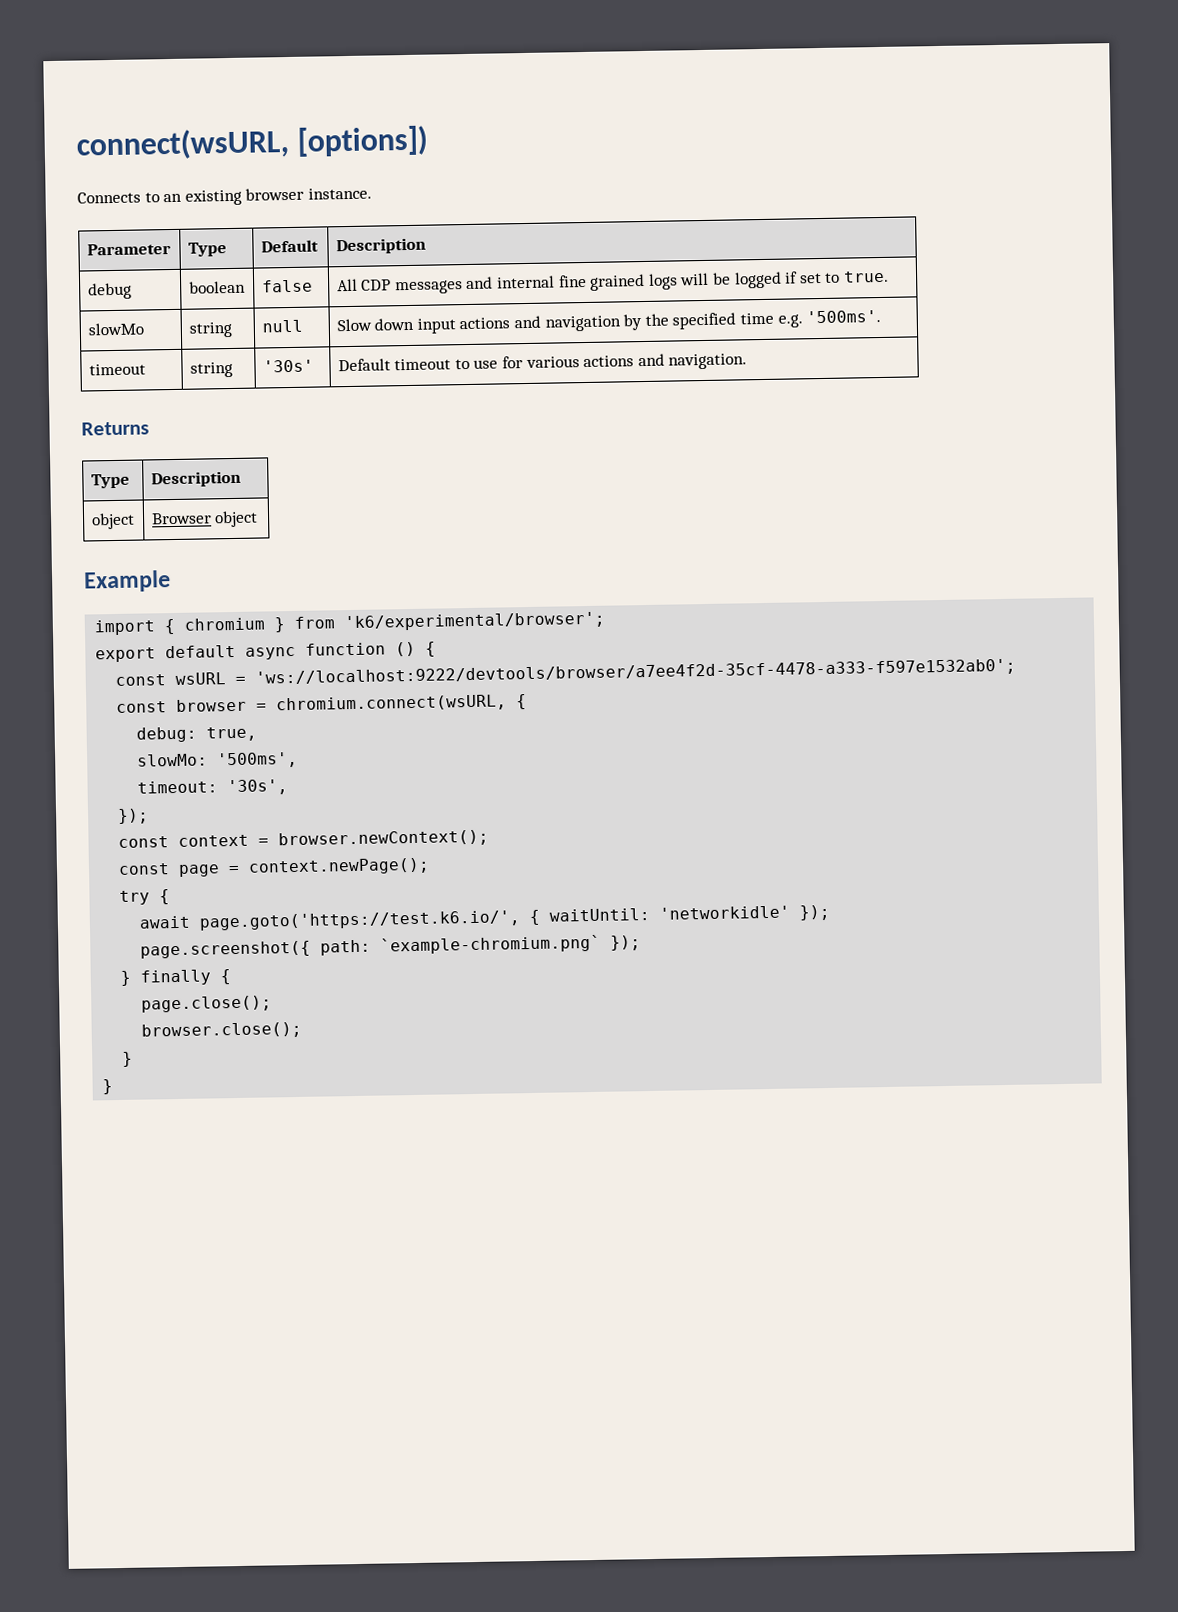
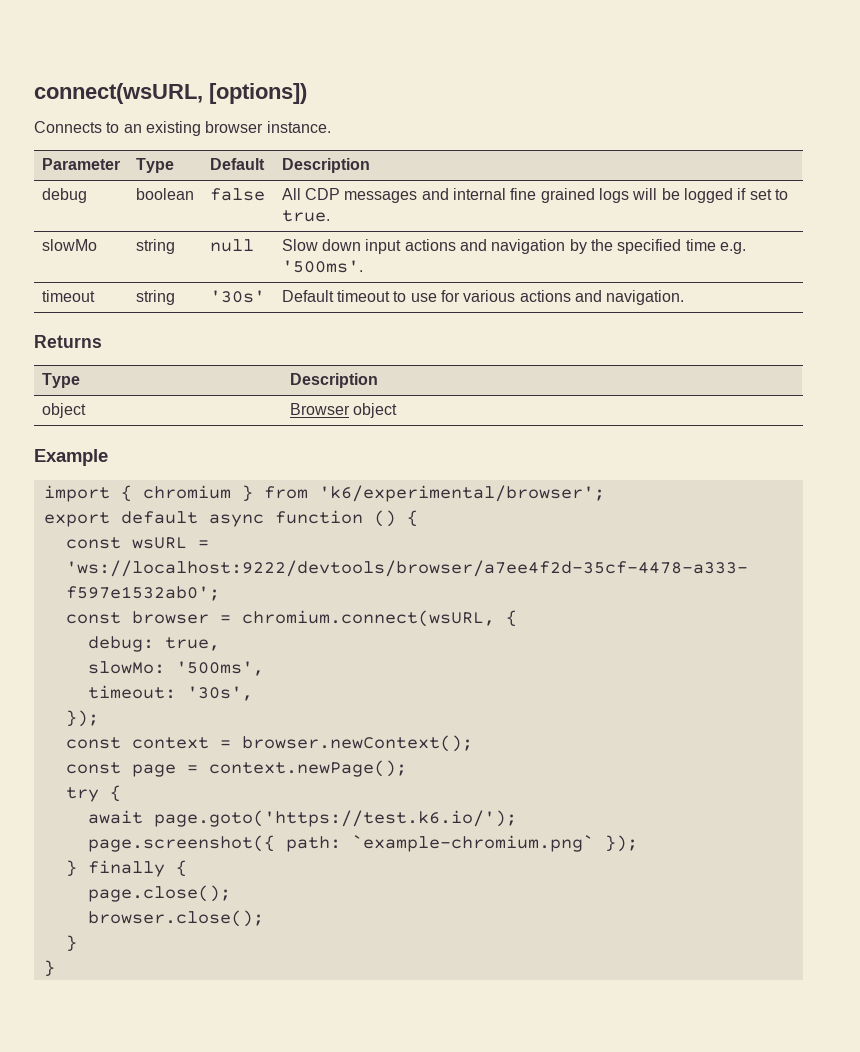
- await page.goto('https://test.k6.io/', { waitUntil: 'networkidle' });
+ await page.goto('https://test.k6.io/');

